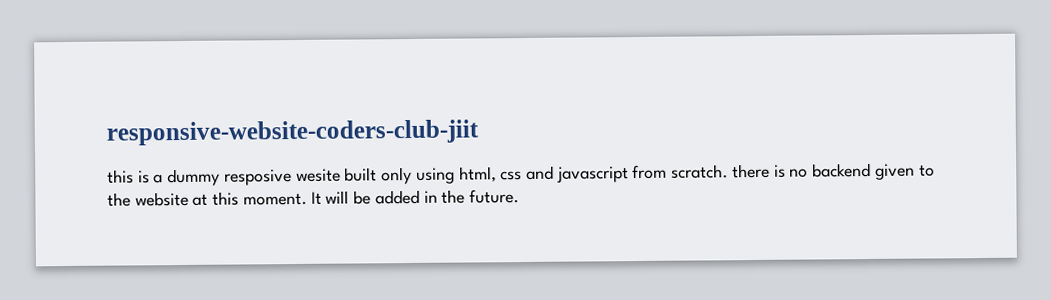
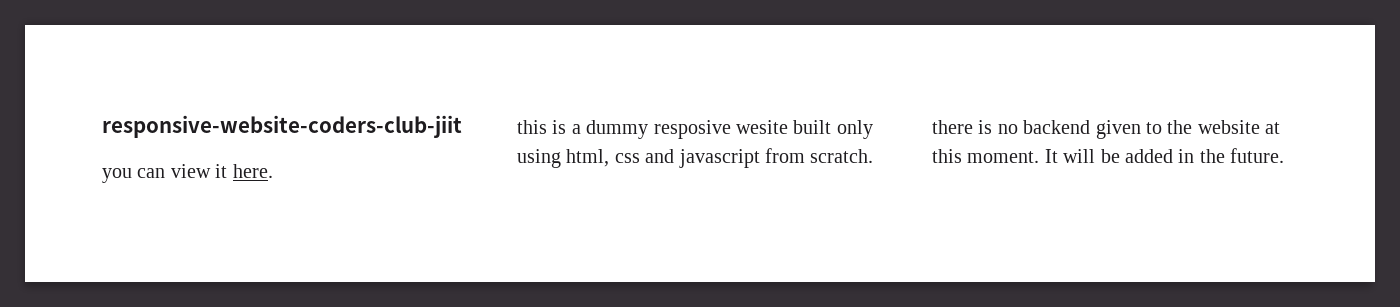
+ you can view it here.

